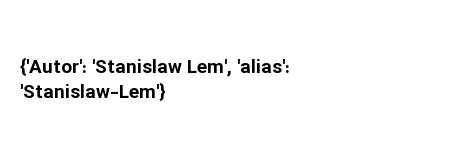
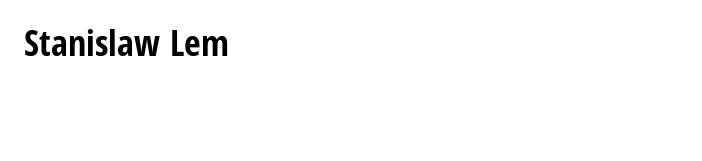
- {'Autor': 'Stanislaw Lem', 'alias': 'Stanislaw-Lem'}
+ Stanislaw Lem

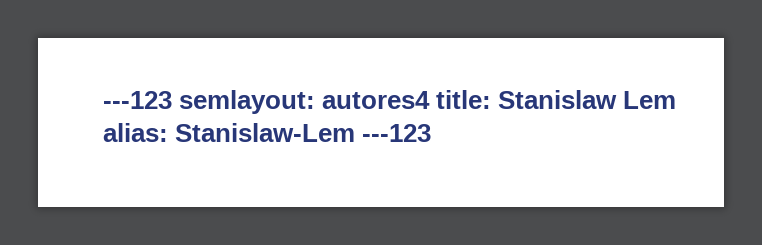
- Stanislaw Lem
+ ---123 semlayout: autores4 title: Stanislaw Lem alias: Stanislaw-Lem ---123

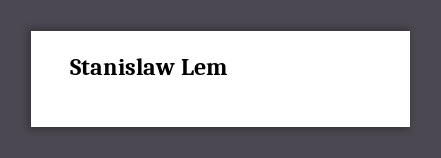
- ---123 semlayout: autores4 title: Stanislaw Lem alias: Stanislaw-Lem ---123
+ Stanislaw Lem

